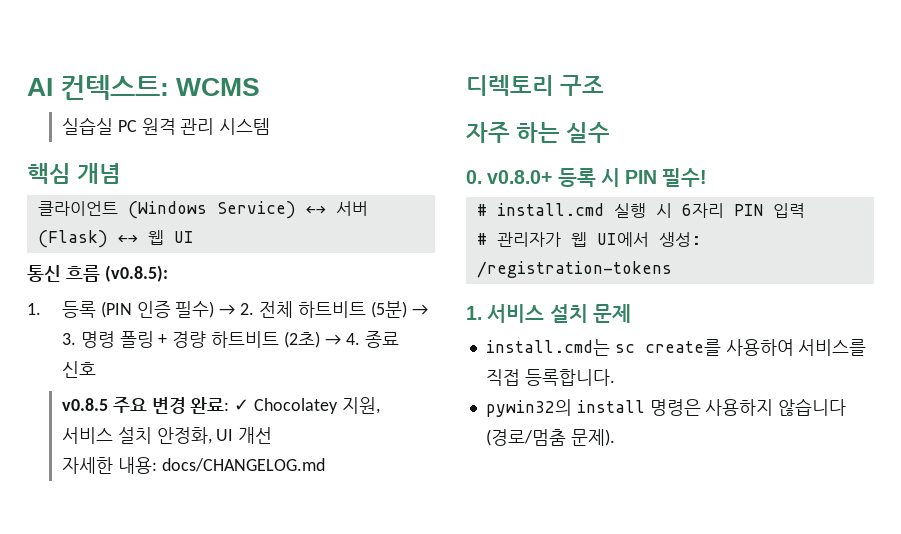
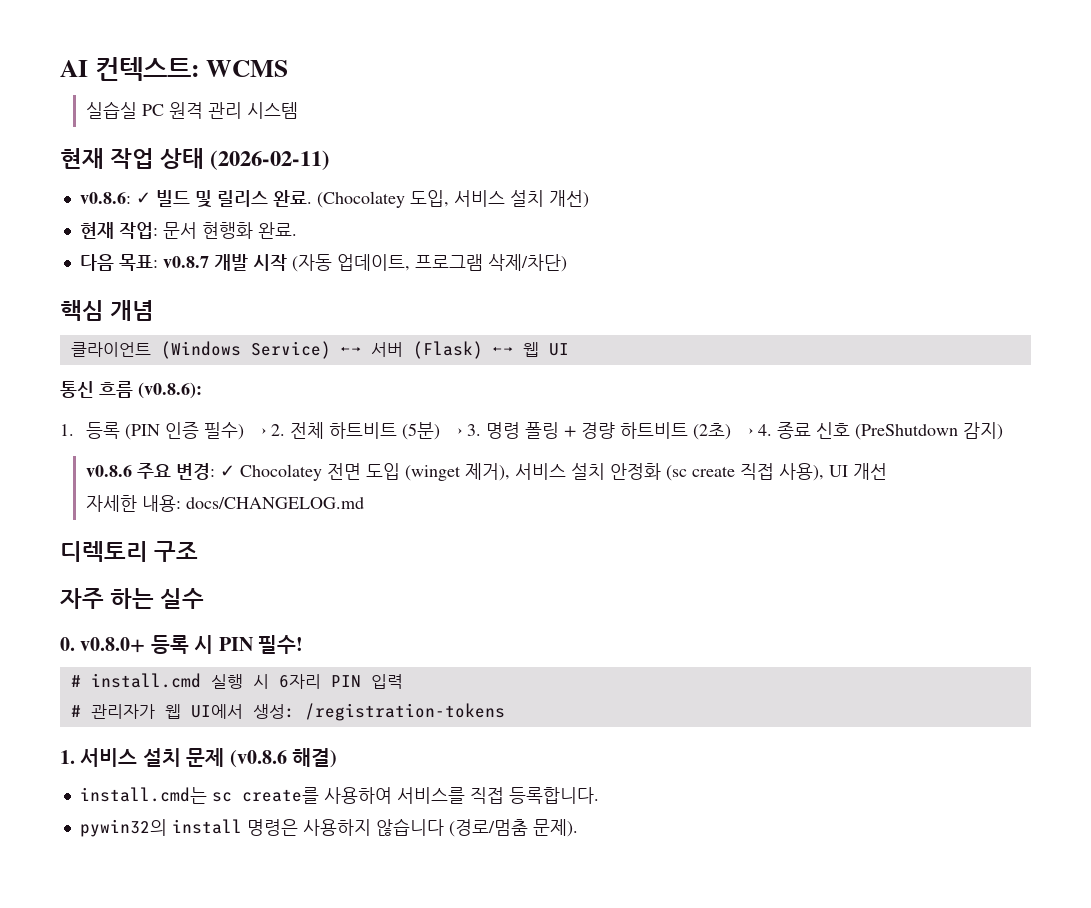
+ 현재 작업 상태 (2026-02-11)
+ v0.8.6: ✓ 빌드 및 릴리스 완료. (Chocolatey 도입, 서비스 설치 개선)
+ 현재 작업: 문서 현행화 완료.
+ 다음 목표: v0.8.7 개발 시작 (자동 업데이트, 프로그램 삭제/차단)
- 통신 흐름 (v0.8.5):
+ 통신 흐름 (v0.8.6):
- 1. 등록 (PIN 인증 필수) → 2. 전체 하트비트 (5분) → 3. 명령 폴링 + 경량 하트비트 (2초) → 4. 종료 신호
- v0.8.5 주요 변경 완료: ✓ Chocolatey 지원, 서비스 설치 안정화, UI 개선
+ 1. 등록 (PIN 인증 필수) → 2. 전체 하트비트 (5분) → 3. 명령 폴링 + 경량 하트비트 (2초) → 4. 종료 신호 (PreShutdown 감지)
+ v0.8.6 주요 변경: ✓ Chocolatey 전면 도입 (winget 제거), 서비스 설치 안정화 (sc create 직접 사용), UI 개선
- 1. 서비스 설치 문제
+ 1. 서비스 설치 문제 (v0.8.6 해결)

